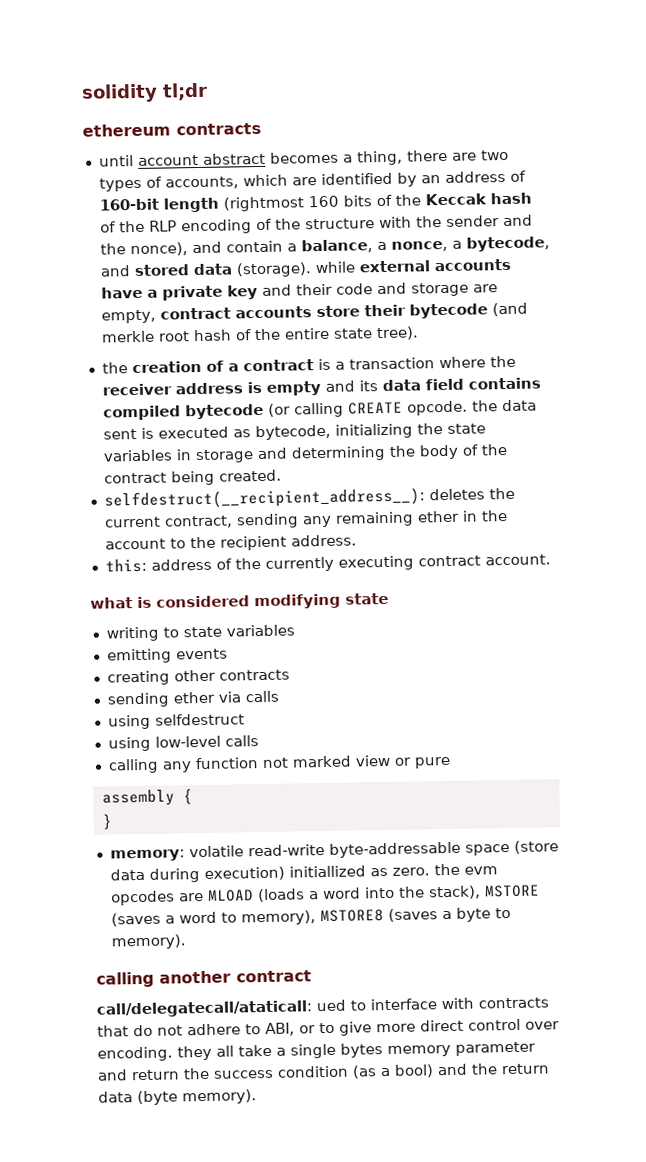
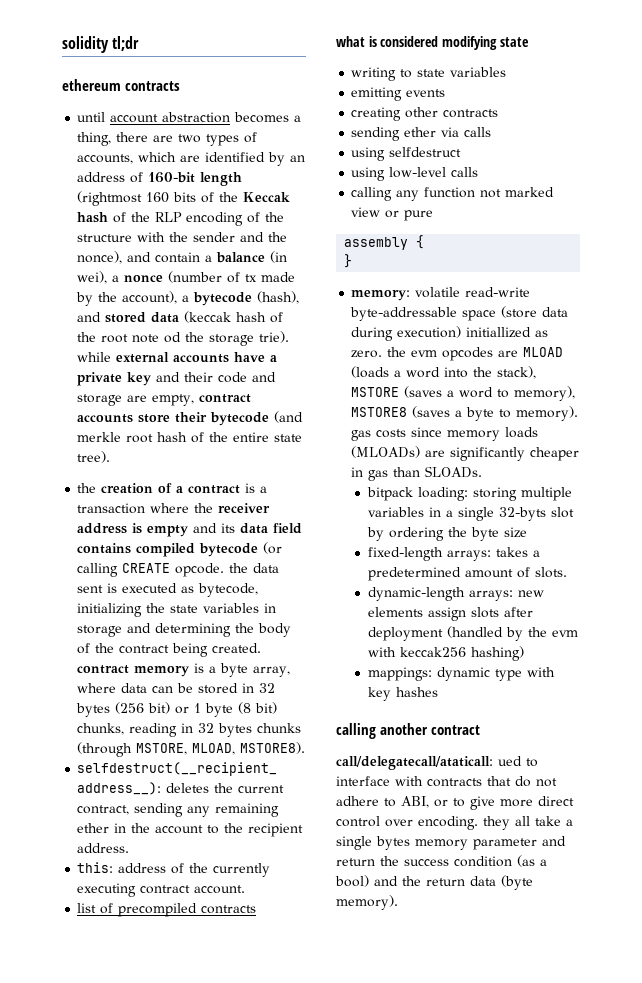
- until account abstract becomes a thing, there are two types of accounts, which are identified by an address of 160-bit length (rightmost 160 bits of the Keccak hash of the RLP encoding of the structure with the sender and the nonce), and contain a balance, a nonce, a bytecode, and stored data (storage). while external accounts have a private key and their code and storage are empty, contract accounts store their bytecode (and merkle root hash of the entire state tree).
+ until account abstraction becomes a thing, there are two types of accounts, which are identified by an address of 160-bit length (rightmost 160 bits of the Keccak hash of the RLP encoding of the structure with the sender and the nonce), and contain a balance (in wei), a nonce (number of tx made by the account), a bytecode (hash), and stored data (keccak hash of the root note od the storage trie). while external accounts have a private key and their code and storage are empty, contract accounts store their bytecode (and merkle root hash of the entire state tree).
- the creation of a contract is a transaction where the receiver address is empty and its data field contains compiled bytecode (or calling CREATE opcode. the data sent is executed as bytecode, initializing the state variables in storage and determining the body of the contract being created.
+ the creation of a contract is a transaction where the receiver address is empty and its data field contains compiled bytecode (or calling CREATE opcode. the data sent is executed as bytecode, initializing the state variables in storage and determining the body of the contract being created. contract memory is a byte array, where data can be stored in 32 bytes (256 bit) or 1 byte (8 bit) chunks, reading in 32 bytes chunks (through MSTORE, MLOAD, MSTORE8).
+ list of precompiled contracts
- memory: volatile read-write byte-addressable space (store data during execution) initiallized as zero. the evm opcodes are MLOAD (loads a word into the stack), MSTORE (saves a word to memory), MSTORE8 (saves a byte to memory).
+ memory: volatile read-write byte-addressable space (store data during execution) initiallized as zero. the evm opcodes are MLOAD (loads a word into the stack), MSTORE (saves a word to memory), MSTORE8 (saves a byte to memory). gas costs since memory loads (MLOADs) are significantly cheaper in gas than SLOADs.
+ bitpack loading: storing multiple variables in a single 32-byts slot by ordering the byte size
+ fixed-length arrays: takes a predetermined amount of slots.
+ dynamic-length arrays: new elements assign slots after deployment (handled by the evm with keccak256 hashing)
+ mappings: dynamic type with key hashes

